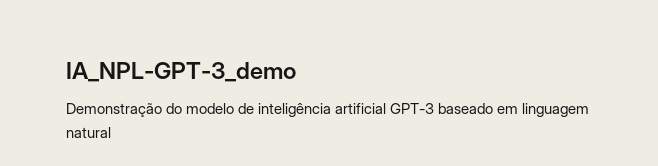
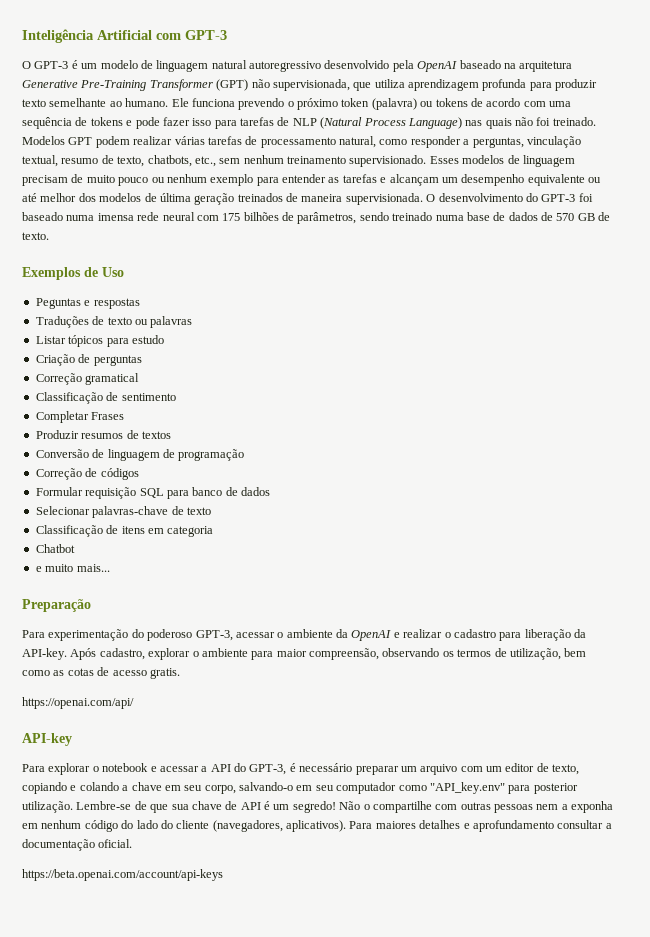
- IA_NPL-GPT-3_demo
- Demonstração do modelo de inteligência artificial GPT-3 baseado em linguagem natural
+ Inteligência Artificial com GPT-3
+ O GPT-3 é um modelo de linguagem natural autoregressivo desenvolvido pela OpenAI baseado na arquitetura Generative Pre-Training Transformer (GPT) não supervisionada, que utiliza aprendizagem profunda para produzir texto semelhante ao humano. Ele funciona prevendo o próximo token (palavra) ou tokens de acordo com uma sequência de tokens e pode fazer isso para tarefas de NLP (Natural Process Language) nas quais não foi treinado. Modelos GPT podem realizar várias tarefas de processamento natural, como responder a perguntas, vinculação textual, resumo de texto, chatbots, etc., sem nenhum treinamento supervisionado. Esses modelos de linguagem precisam de muito pouco ou nenhum exemplo para entender as tarefas e alcançam um desempenho equivalente ou até melhor dos modelos de última geração treinados de maneira supervisionada. O desenvolvimento do GPT-3 foi baseado numa imensa rede neural com 175 bilhões de parâmetros, sendo treinado numa base de dados de 570 GB de texto.
+ Exemplos de Uso
+ Peguntas e respostas
+ Traduções de texto ou palavras
+ Listar tópicos para estudo
+ Criação de perguntas
+ Correção gramatical
+ Classificação de sentimento
+ Completar Frases
+ Produzir resumos de textos
+ Conversão de linguagem de programação
+ Correção de códigos
+ Formular requisição SQL para banco de dados
+ Selecionar palavras-chave de texto
+ Classificação de itens em categoria
+ Chatbot
+ e muito mais...
+ Preparação
+ Para experimentação do poderoso GPT-3, acessar o ambiente da OpenAI e realizar o cadastro para liberação da API-key. Após cadastro, explorar o ambiente para maior compreensão, observando os termos de utilização, bem como as cotas de acesso gratis.
+ https://openai.com/api/
+ API-key
+ Para explorar o notebook e acessar a API do GPT-3, é necessário preparar um arquivo com um editor de texto, copiando e colando a chave em seu corpo, salvando-o em seu computador como "API_key.env" para posterior utilização. Lembre-se de que sua chave de API é um segredo! Não o compartilhe com outras pessoas nem a exponha em nenhum código do lado do cliente (navegadores, aplicativos). Para maiores detalhes e aprofundamento consultar a documentação oficial.
+ https://beta.openai.com/account/api-keys

